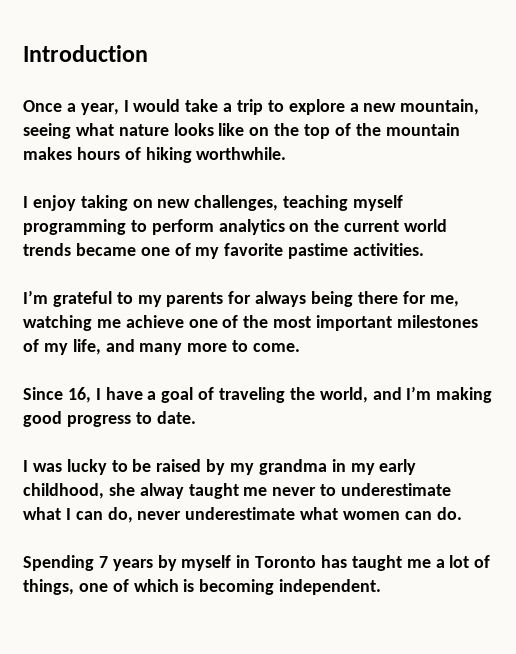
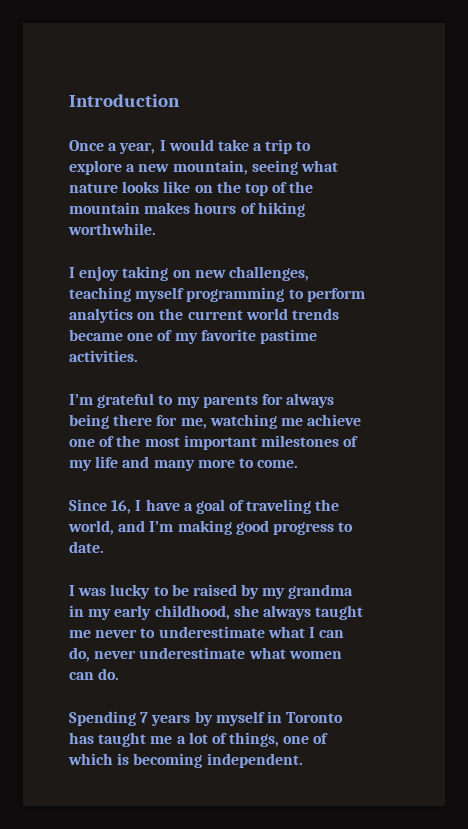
- I’m grateful to my parents for always being there for me, watching me achieve one of the most important milestones of my life, and many more to come.
+ I’m grateful to my parents for always being there for me, watching me achieve one of the most important milestones of my life and many more to come.
- I was lucky to be raised by my grandma in my early childhood, she alway taught me never to underestimate what I can do, never underestimate what women can do.
+ I was lucky to be raised by my grandma in my early childhood, she always taught me never to underestimate what I can do, never underestimate what women can do.

